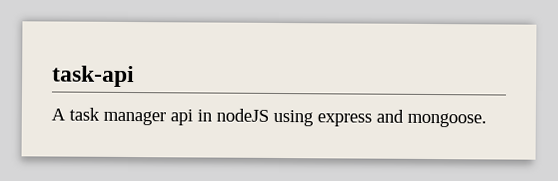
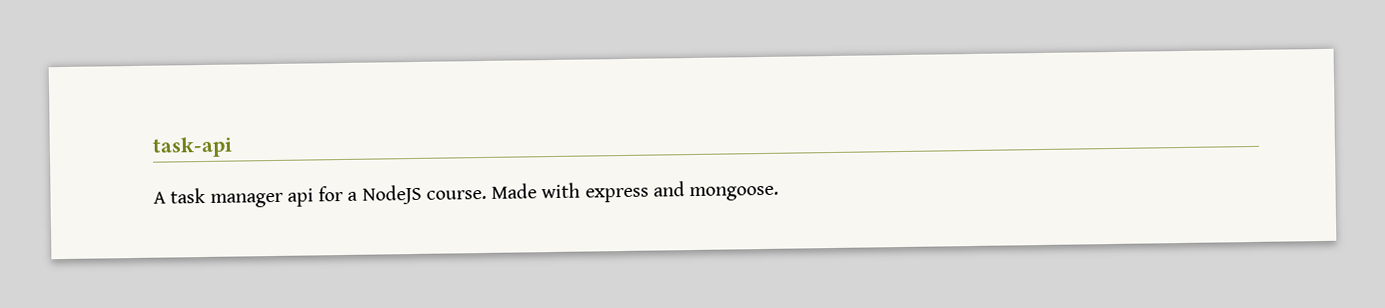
- A task manager api in nodeJS using express and mongoose.
+ A task manager api for a NodeJS course. Made with express and mongoose.

